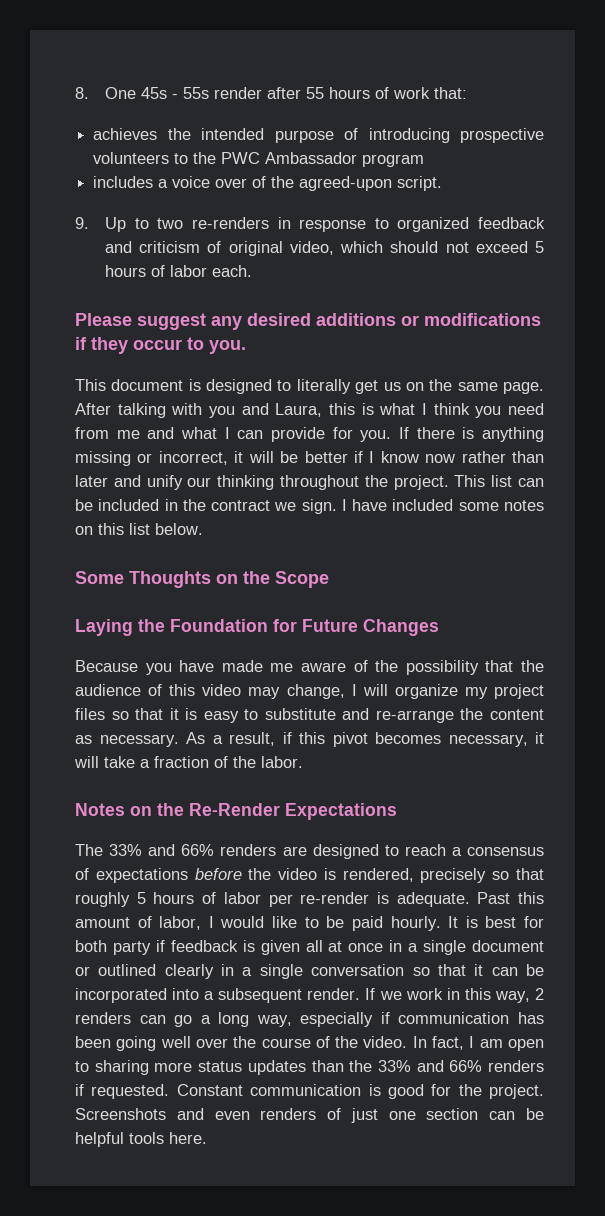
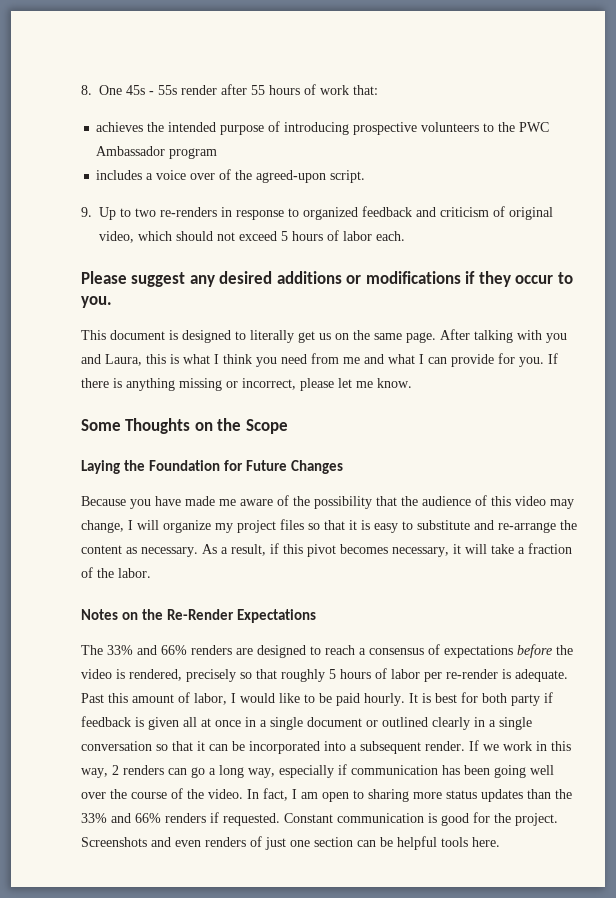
- If there is anything missing or incorrect, it will be better if I know now rather than later and unify our thinking throughout the project. This list can be included in the contract we sign. I have included some notes on this list below.
+ If there is anything missing or incorrect, please let me know.

